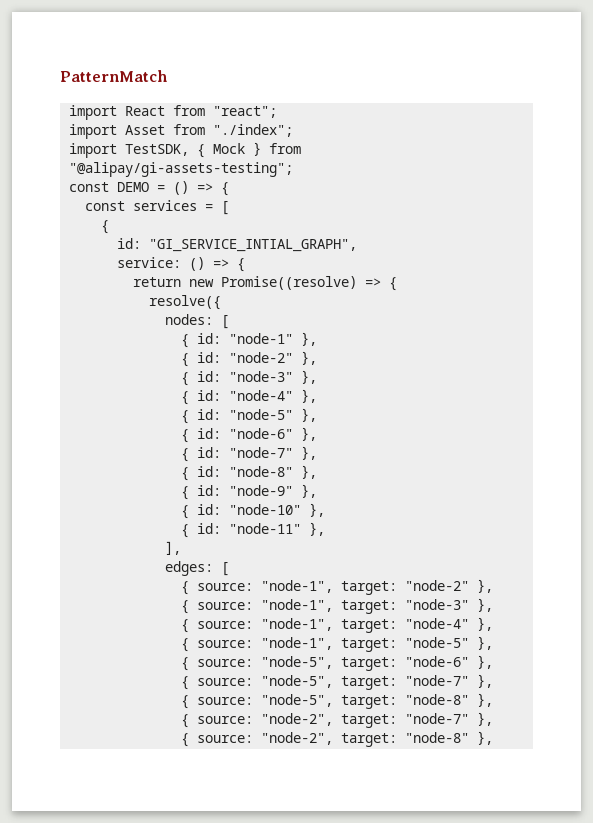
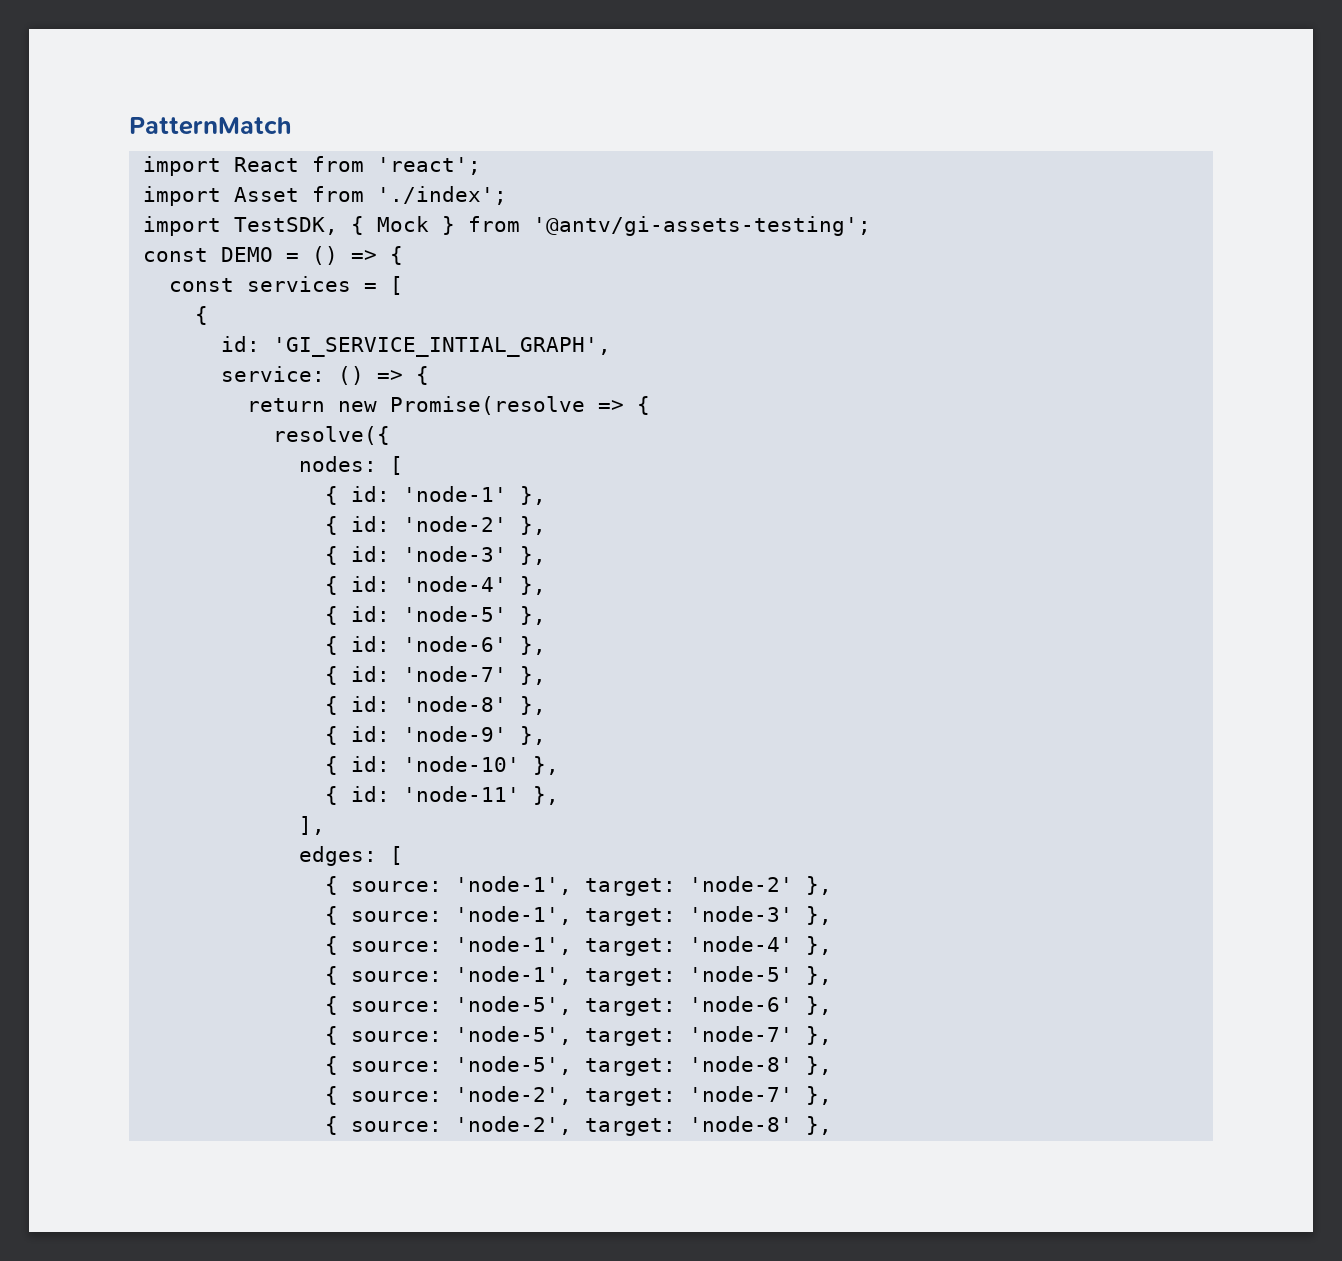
- import React from "react";
+ import React from 'react';
- import Asset from "./index";
+ import Asset from './index';
- import TestSDK, { Mock } from "@alipay/gi-assets-testing";
+ import TestSDK, { Mock } from '@antv/gi-assets-testing';
- id: "GI_SERVICE_INTIAL_GRAPH",
+ id: 'GI_SERVICE_INTIAL_GRAPH',
- return new Promise((resolve) => {
+ return new Promise(resolve => {
- { id: "node-1" },
- { id: "node-2" },
- { id: "node-3" },
- { id: "node-4" },
- { id: "node-5" },
- { id: "node-6" },
- { id: "node-7" },
- { id: "node-8" },
- { id: "node-9" },
- { id: "node-10" },
- { id: "node-11" },
+ { id: 'node-1' },
+ { id: 'node-2' },
+ { id: 'node-3' },
+ { id: 'node-4' },
+ { id: 'node-5' },
+ { id: 'node-6' },
+ { id: 'node-7' },
+ { id: 'node-8' },
+ { id: 'node-9' },
+ { id: 'node-10' },
+ { id: 'node-11' },
- { source: "node-1", target: "node-2" },
- { source: "node-1", target: "node-3" },
- { source: "node-1", target: "node-4" },
- { source: "node-1", target: "node-5" },
- { source: "node-5", target: "node-6" },
- { source: "node-5", target: "node-7" },
- { source: "node-5", target: "node-8" },
- { source: "node-2", target: "node-7" },
- { source: "node-2", target: "node-8" },
+ { source: 'node-1', target: 'node-2' },
+ { source: 'node-1', target: 'node-3' },
+ { source: 'node-1', target: 'node-4' },
+ { source: 'node-1', target: 'node-5' },
+ { source: 'node-5', target: 'node-6' },
+ { source: 'node-5', target: 'node-7' },
+ { source: 'node-5', target: 'node-8' },
+ { source: 'node-2', target: 'node-7' },
+ { source: 'node-2', target: 'node-8' },

